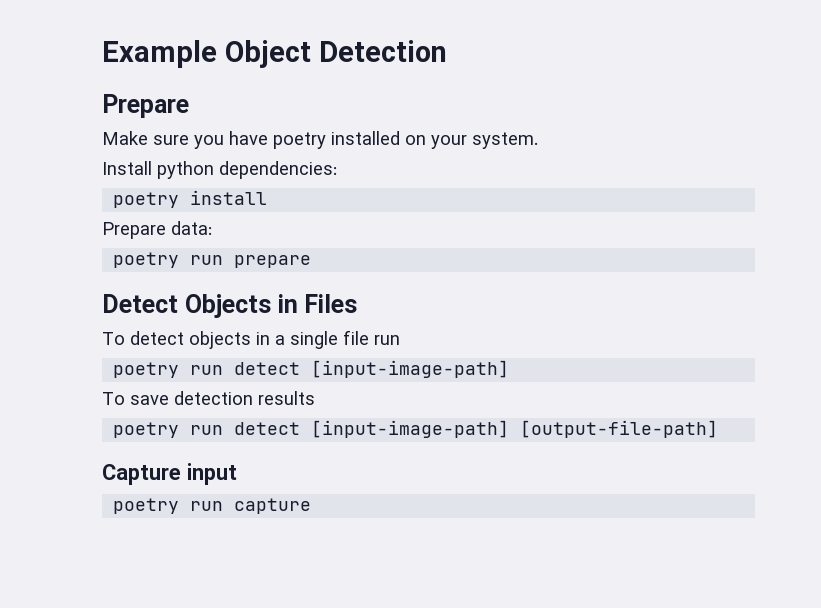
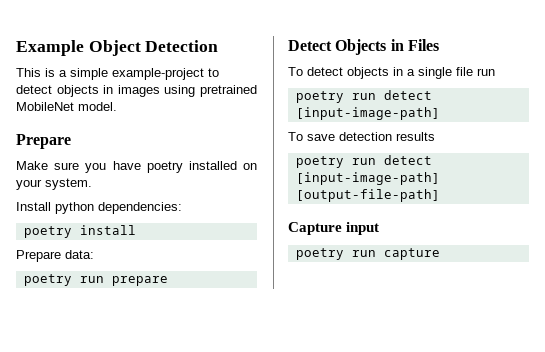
+ This is a simple example-project to detect objects in images using pretrained MobileNet model.

